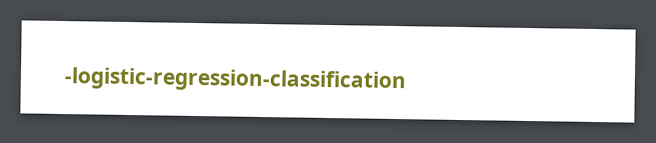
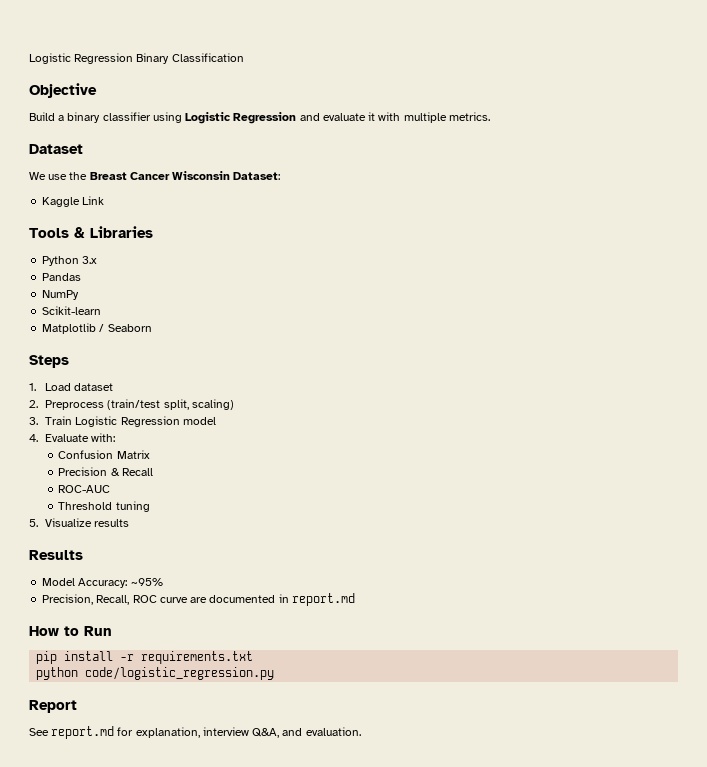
- -logistic-regression-classification
+ Logistic Regression Binary Classification
+ Objective
+ Build a binary classifier using Logistic Regression and evaluate it with multiple metrics.
+ Dataset
+ We use the Breast Cancer Wisconsin Dataset:
+ Kaggle Link
+ Tools & Libraries
+ Python 3.x
+ Pandas
+ NumPy
+ Scikit-learn
+ Matplotlib / Seaborn
+ Steps
+ 1. Load dataset
+ 2. Preprocess (train/test split, scaling)
+ 3. Train Logistic Regression model
+ 4. Evaluate with:
+ Confusion Matrix
+ Precision & Recall
+ ROC-AUC
+ Threshold tuning
+ 5. Visualize results
+ Results
+ Model Accuracy: ~95%
+ Precision, Recall, ROC curve are documented in report.md
+ How to Run
+ pip install -r requirements.txt
+ python code/logistic_regression.py
+ Report
+ See report.md for explanation, interview Q&A, and evaluation.

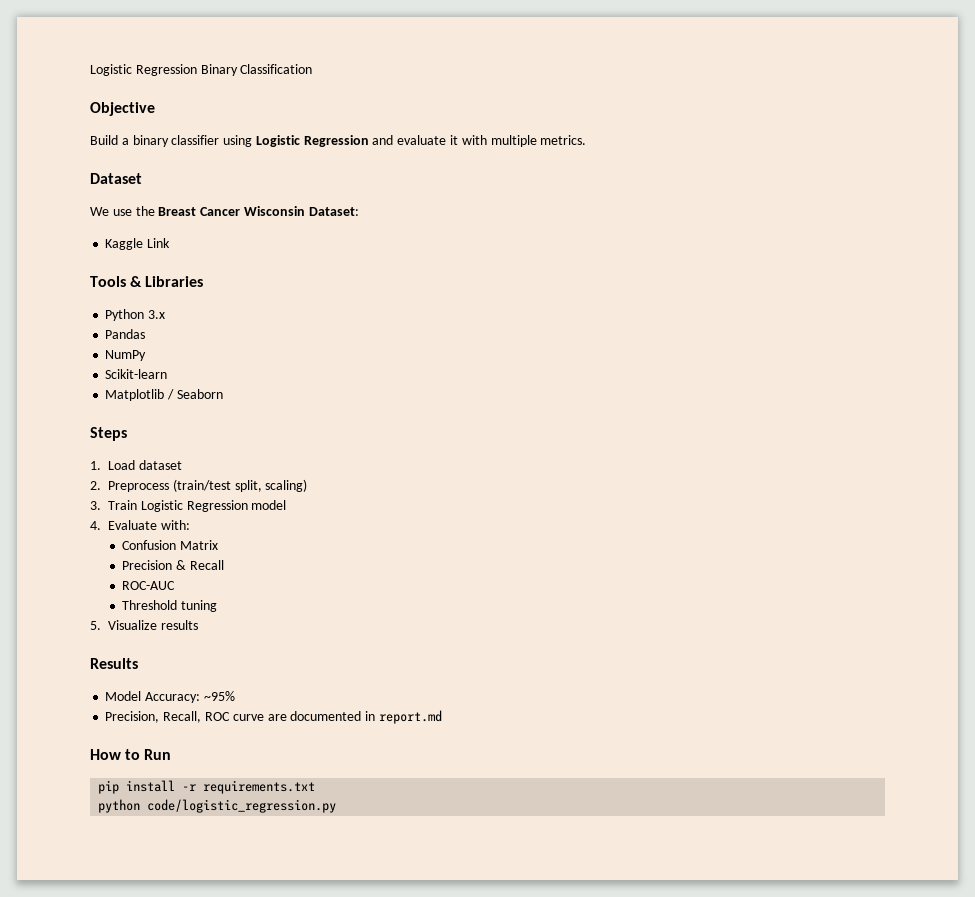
- Report
- See report.md for explanation, interview Q&A, and evaluation.

